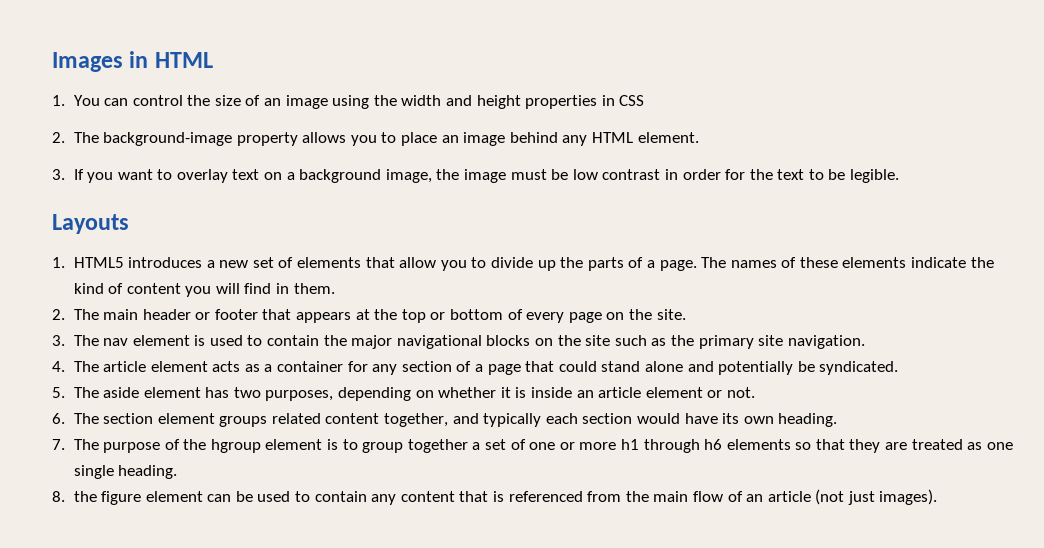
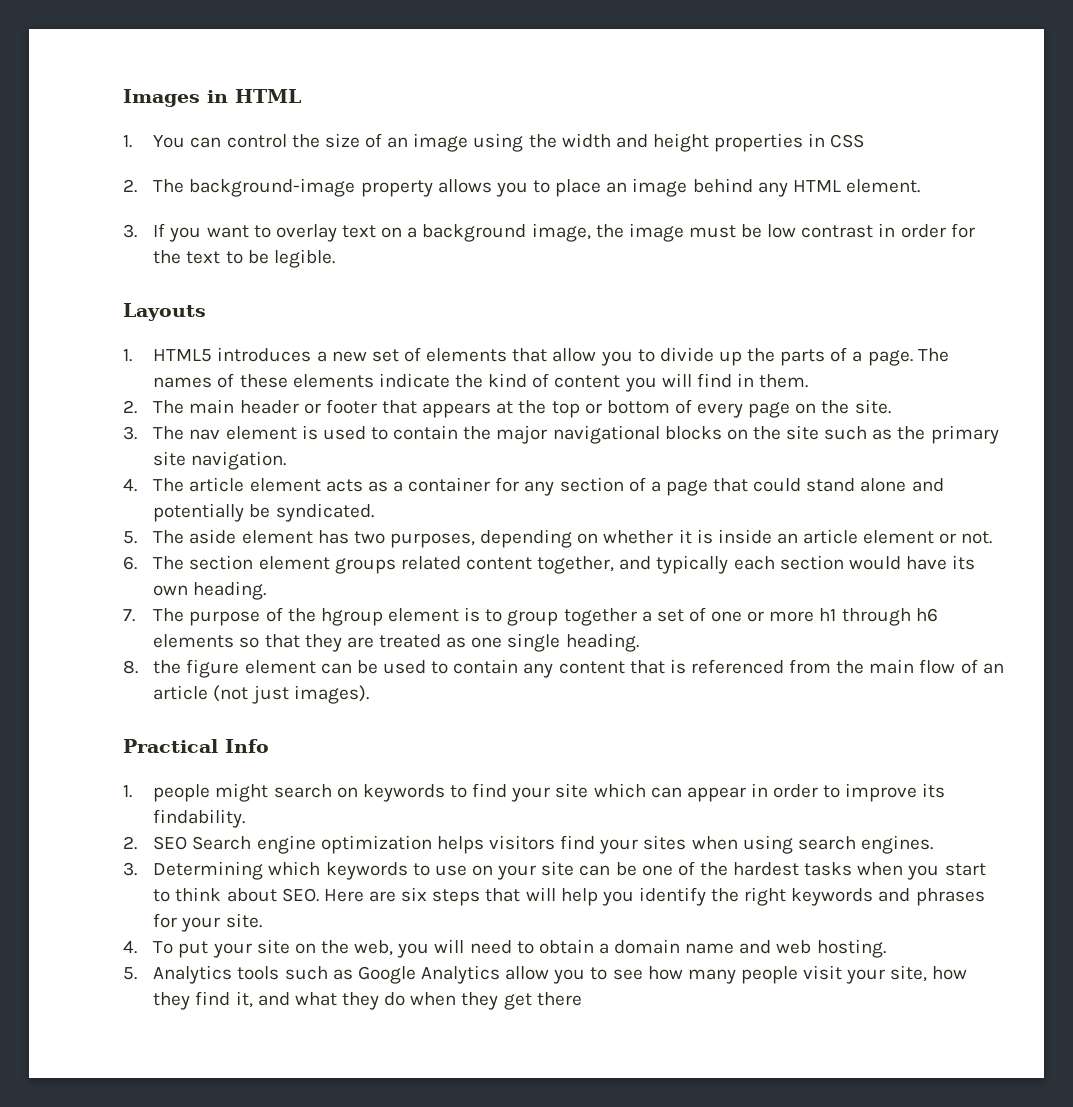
+ Practical Info
+ 1. people might search on keywords to find your site which can appear in order to improve its findability.
+ 2. SEO Search engine optimization helps visitors find your sites when using search engines.
+ 3. Determining which keywords to use on your site can be one of the hardest tasks when you start to think about SEO. Here are six steps that will help you identify the right keywords and phrases for your site.
+ 4. To put your site on the web, you will need to obtain a domain name and web hosting.
+ 5. Analytics tools such as Google Analytics allow you to see how many people visit your site, how they find it, and what they do when they get there

